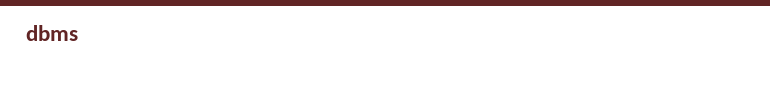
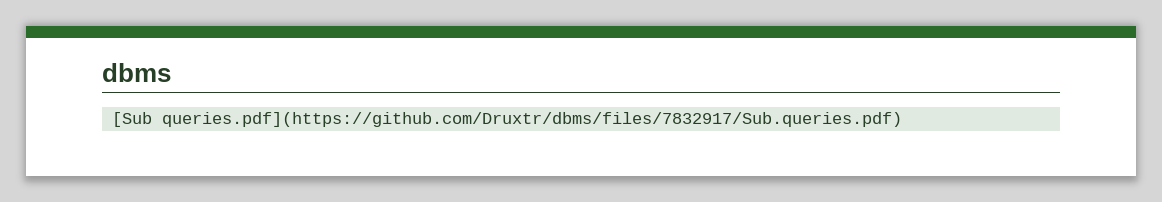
+ [Sub queries.pdf](https://github.com/Druxtr/dbms/files/7832917/Sub.queries.pdf)

